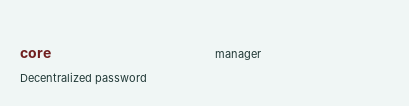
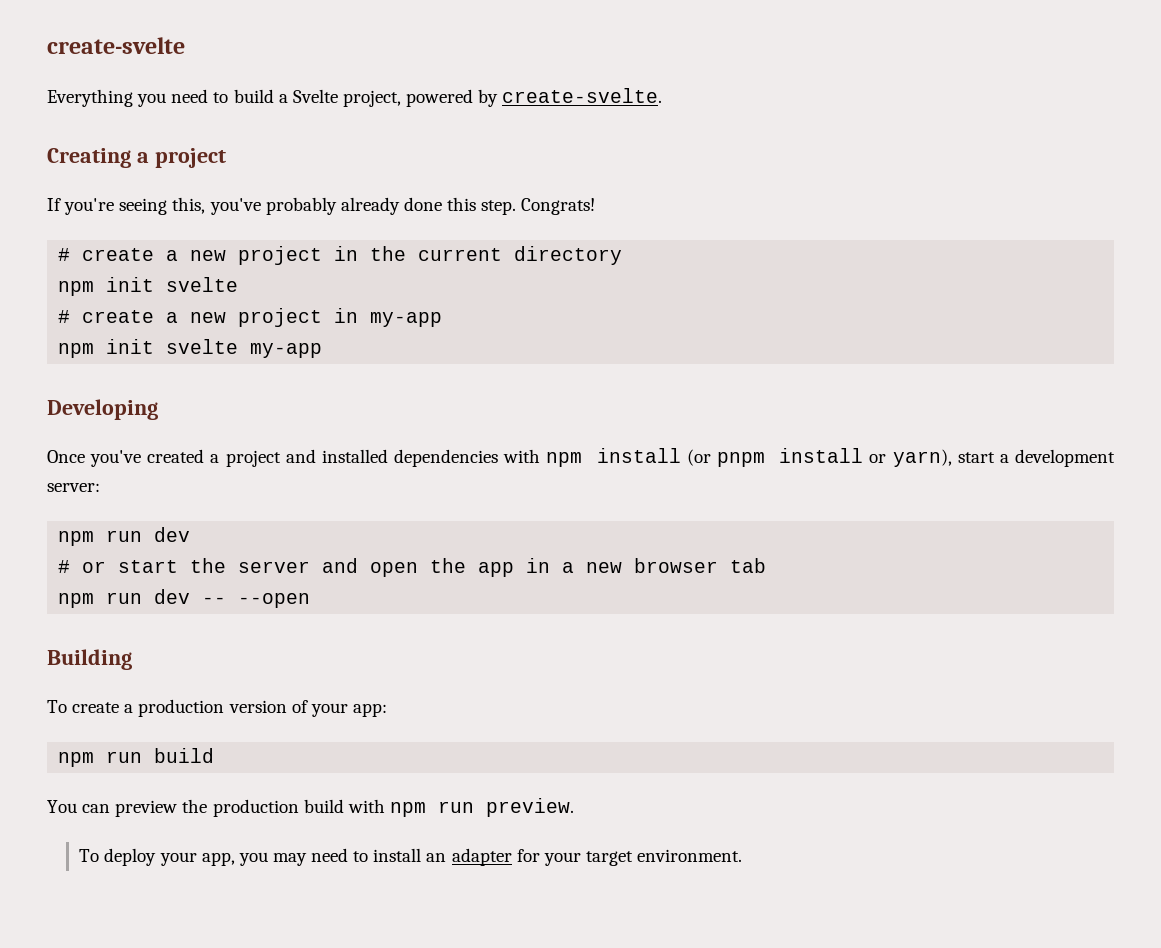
- core
- Decentralized password manager
+ create-svelte
+ Everything you need to build a Svelte project, powered by create-svelte.
+ Creating a project
+ If you're seeing this, you've probably already done this step. Congrats!
+ # create a new project in the current directory
+ npm init svelte
+ # create a new project in my-app
+ npm init svelte my-app
+ Developing
+ Once you've created a project and installed dependencies with npm install (or pnpm install or yarn), start a development server:
+ npm run dev
+ # or start the server and open the app in a new browser tab
+ npm run dev -- --open
+ Building
+ To create a production version of your app:
+ npm run build
+ You can preview the production build with npm run preview.
+ To deploy your app, you may need to install an adapter for your target environment.

